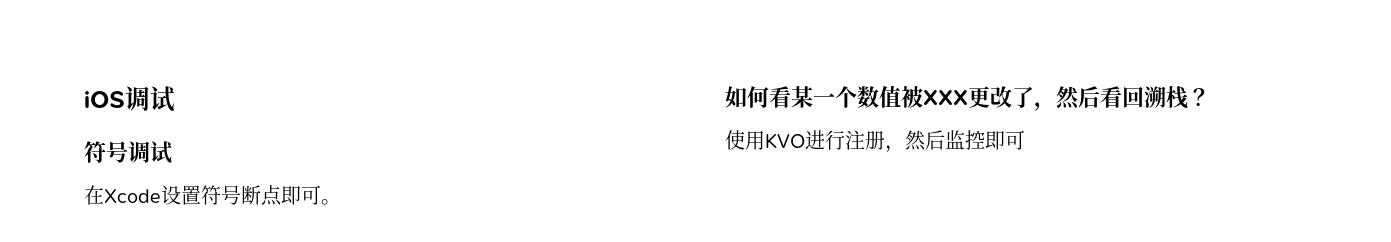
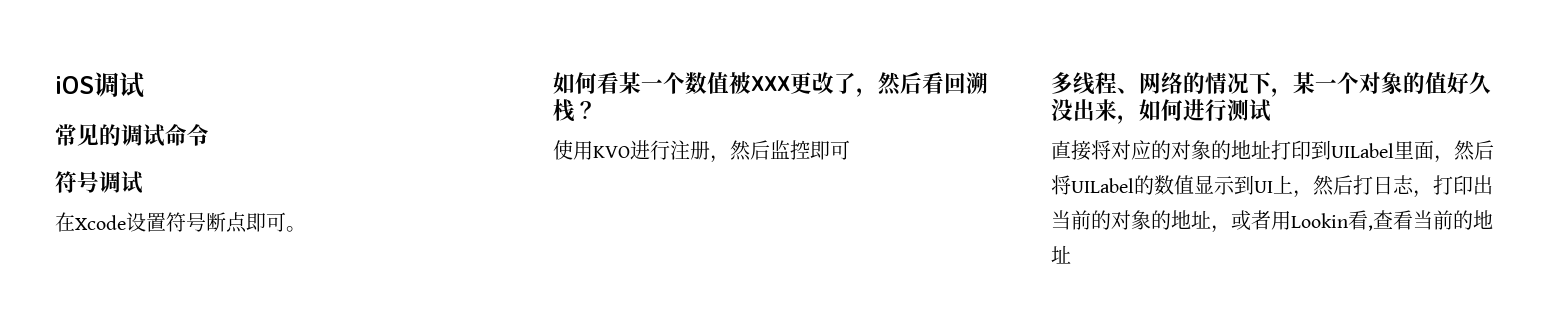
+ 常见的调试命令
+ 多线程、网络的情况下，某一个对象的值好久没出来，如何进行测试
+ 直接将对应的对象的地址打印到UILabel里面，然后将UILabel的数值显示到UI上，然后打日志，打印出当前的对象的地址，或者用Lookin看,查看当前的地址

